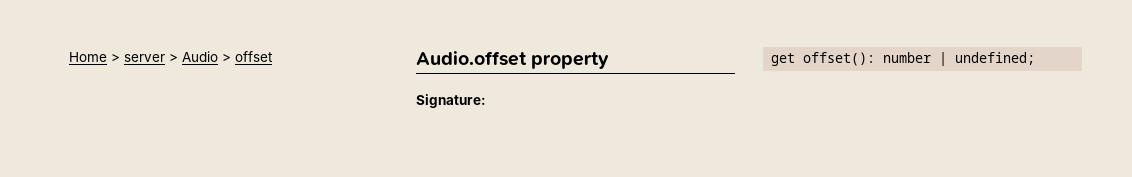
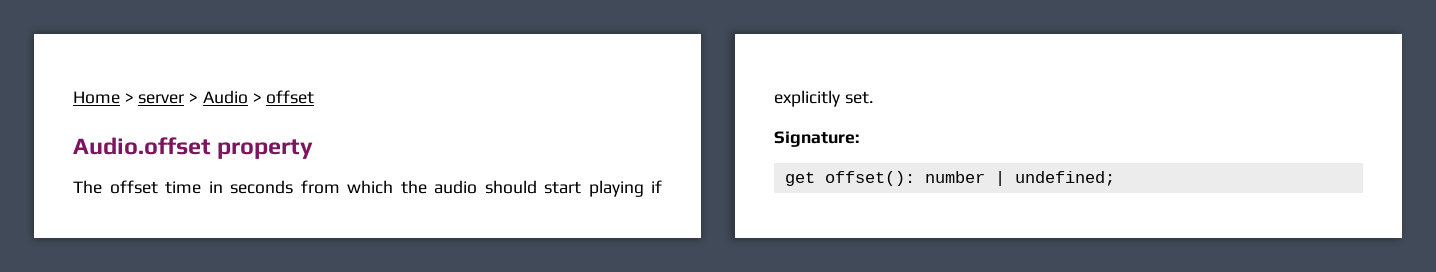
+ The offset time in seconds from which the audio should start playing if explicitly set.

